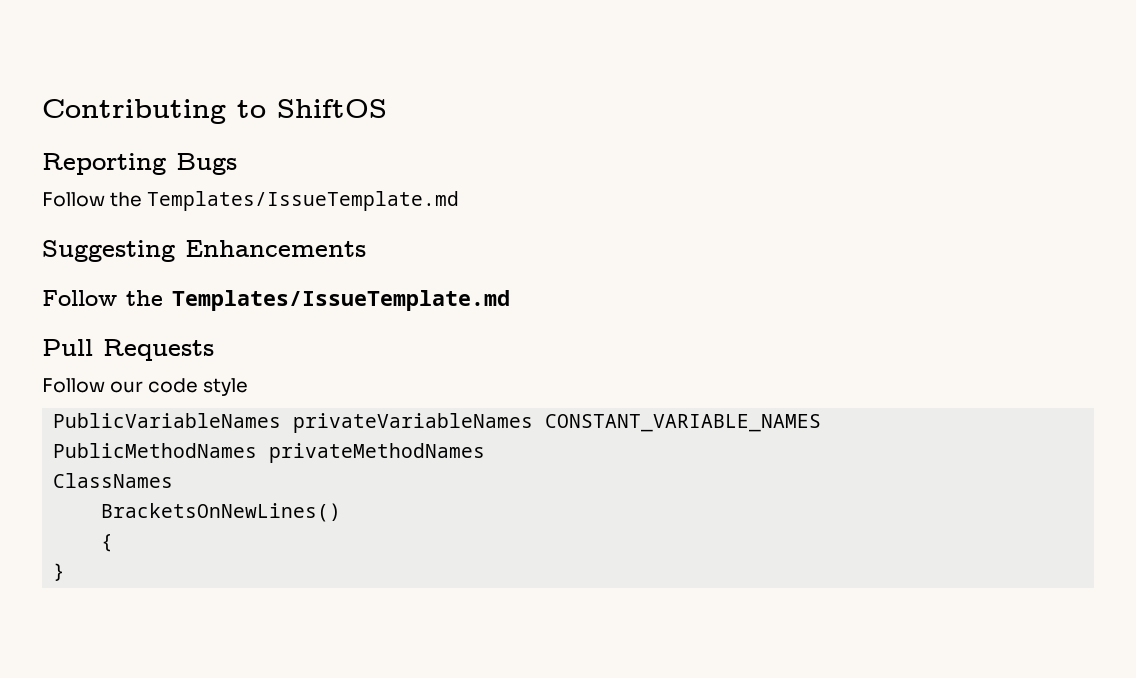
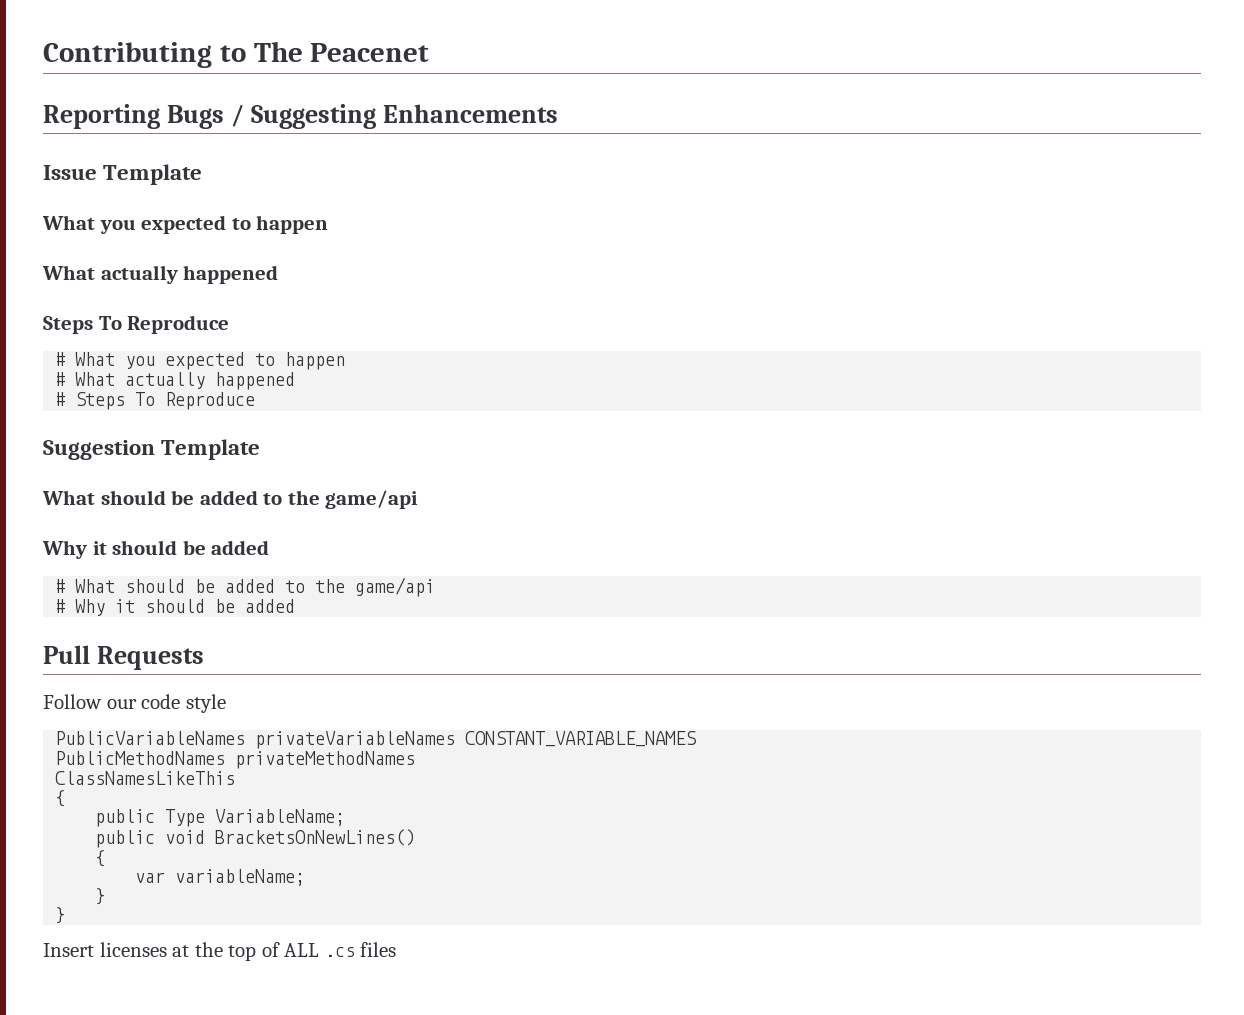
- Contributing to ShiftOS
+ Contributing to The Peacenet
- Reporting Bugs
- Follow the Templates/IssueTemplate.md
- Suggesting Enhancements
- Follow the Templates/IssueTemplate.md
+ Reporting Bugs / Suggesting Enhancements
+ Issue Template
+ What you expected to happen
+ What actually happened
+ Steps To Reproduce
+ # What you expected to happen
+ # What actually happened
+ # Steps To Reproduce
+ Suggestion Template
+ What should be added to the game/api
+ Why it should be added
+ # What should be added to the game/api
+ # Why it should be added
- ClassNames
- BracketsOnNewLines()
+ ClassNamesLikeThis
+ {
+ public Type VariableName;
+ public void BracketsOnNewLines()
+ var variableName;
  }
+ }
+ Insert licenses at the top of ALL .cs files

